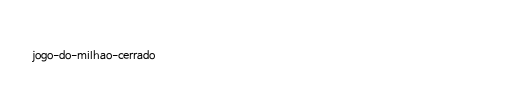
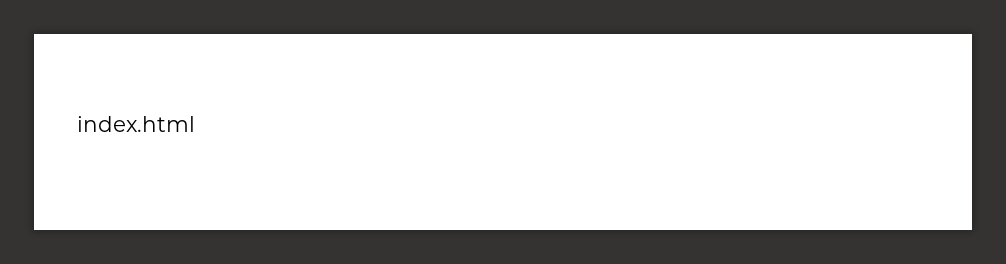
- jogo-do-milhao-cerrado
+ index.html

